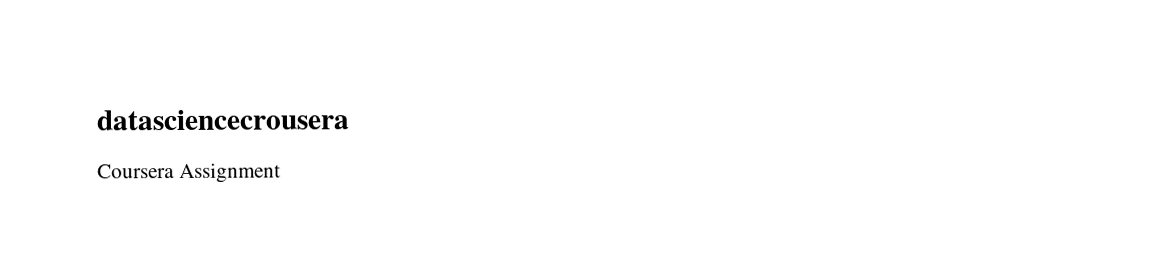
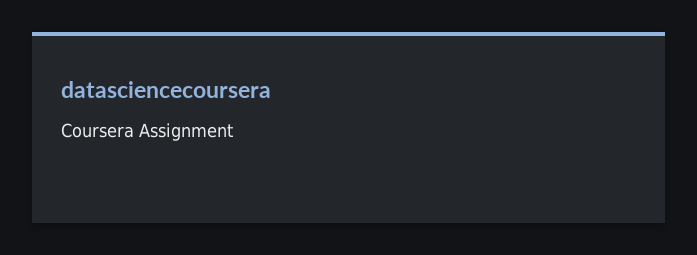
- datasciencecrousera
+ datasciencecoursera

